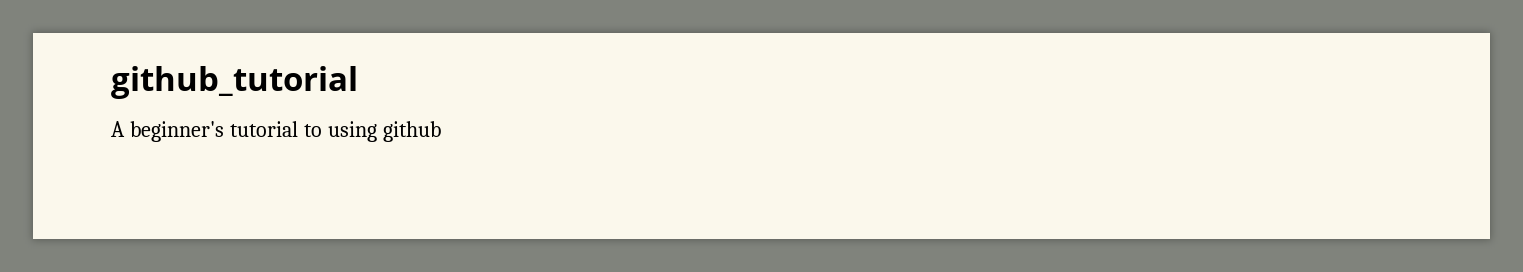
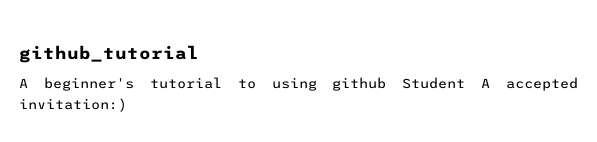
- A beginner's tutorial to using github
+ A beginner's tutorial to using github Student A accepted invitation:)

